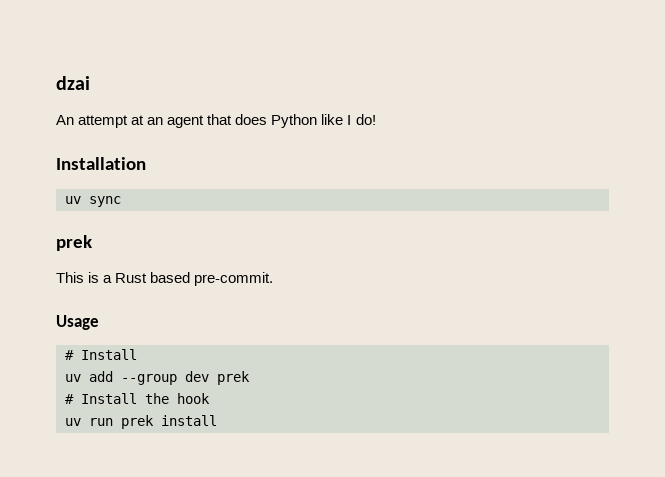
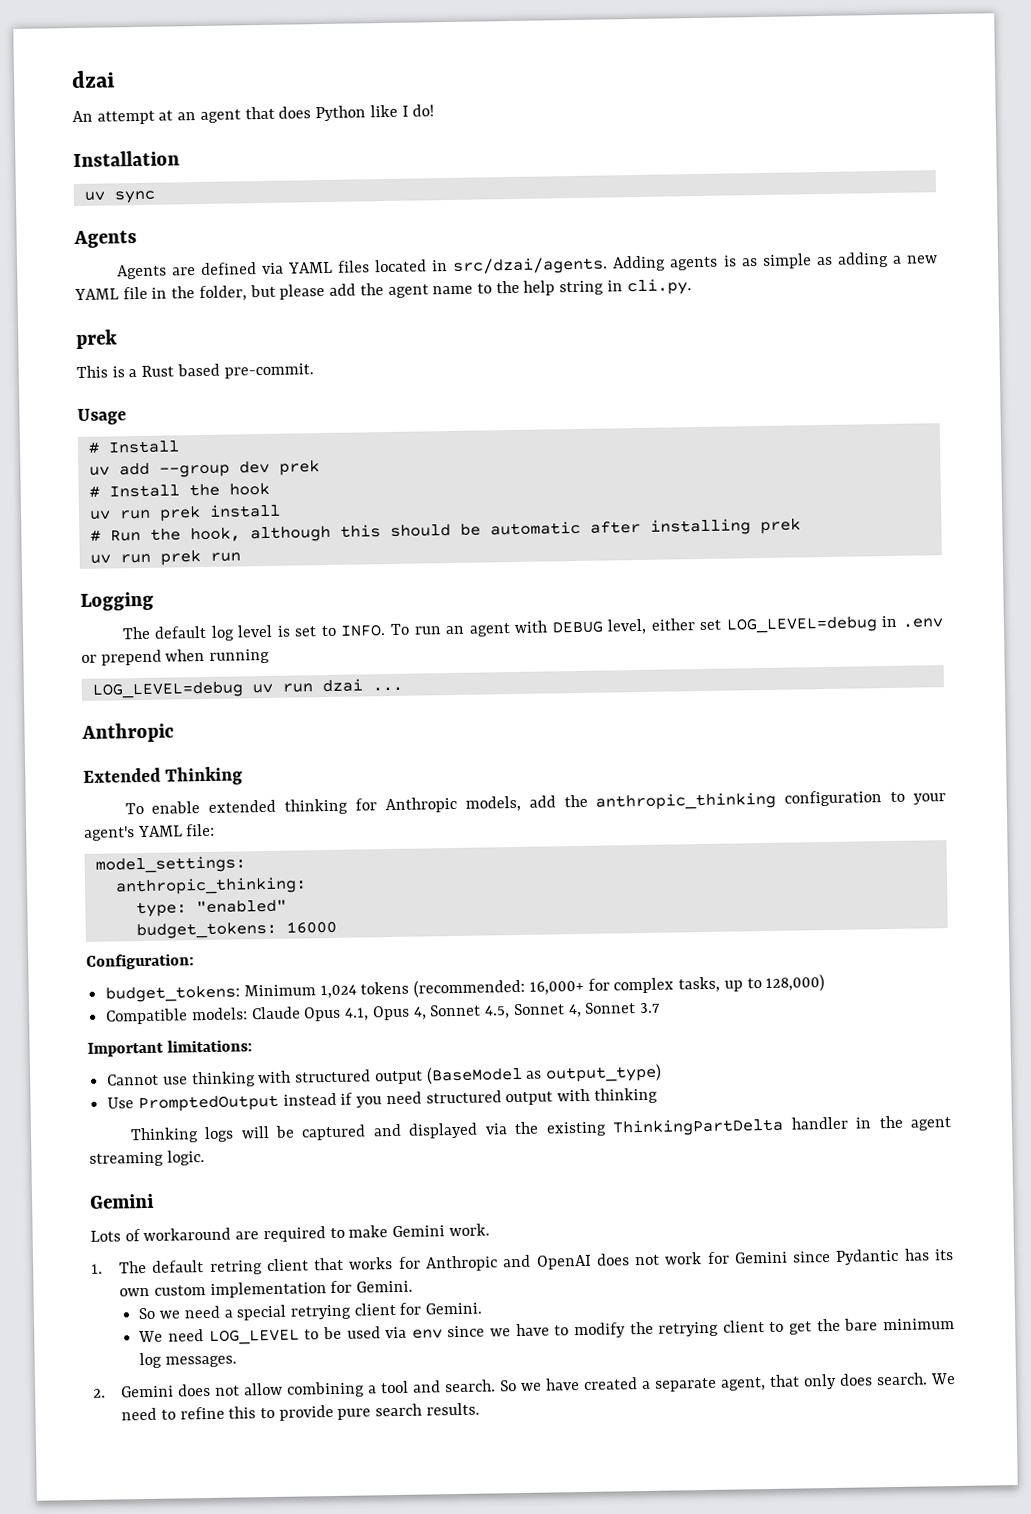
  uv sync
+ Agents
+ Agents are defined via YAML files located in src/dzai/agents. Adding agents is as simple as adding a new YAML file in the folder, but please add the agent name to the help string in cli.py.
+ # Run the hook, although this should be automatic after installing prek
+ uv run prek run
+ Logging
+ The default log level is set to INFO. To run an agent with DEBUG level, either set LOG_LEVEL=debug in .env or prepend when running
+ LOG_LEVEL=debug uv run dzai ...
+ Anthropic
+ Extended Thinking
+ To enable extended thinking for Anthropic models, add the anthropic_thinking configuration to your agent's YAML file:
+ model_settings:
+ anthropic_thinking:
+ type: "enabled"
+ budget_tokens: 16000
+ Configuration:
+ budget_tokens: Minimum 1,024 tokens (recommended: 16,000+ for complex tasks, up to 128,000)
+ Compatible models: Claude Opus 4.1, Opus 4, Sonnet 4.5, Sonnet 4, Sonnet 3.7
+ Important limitations:
+ Cannot use thinking with structured output (BaseModel as output_type)
+ Use PromptedOutput instead if you need structured output with thinking
+ Thinking logs will be captured and displayed via the existing ThinkingPartDelta handler in the agent streaming logic.
+ Gemini
+ Lots of workaround are required to make Gemini work.
+ 1. The default retring client that works for Anthropic and OpenAI does not work for Gemini since Pydantic has its own custom implementation for Gemini.
+ So we need a special retrying client for Gemini.
+ We need LOG_LEVEL to be used via env since we have to modify the retrying client to get the bare minimum log messages.
+ 2. Gemini does not allow combining a tool and search. So we have created a separate agent, that only does search. We need to refine this to provide pure search results.

